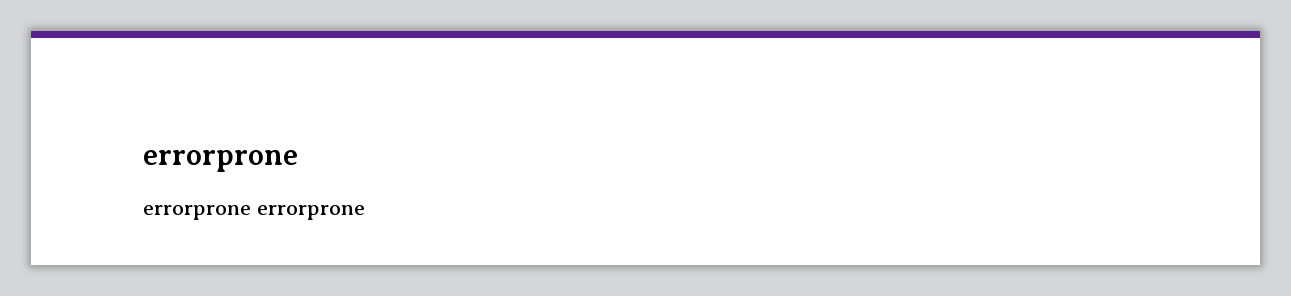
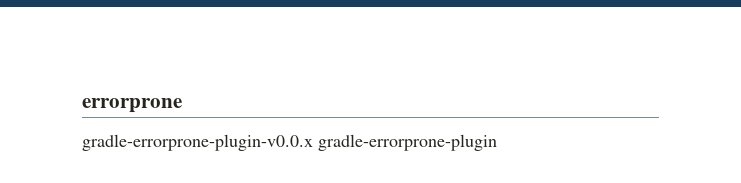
- errorprone errorprone
+ gradle-errorprone-plugin-v0.0.x gradle-errorprone-plugin

